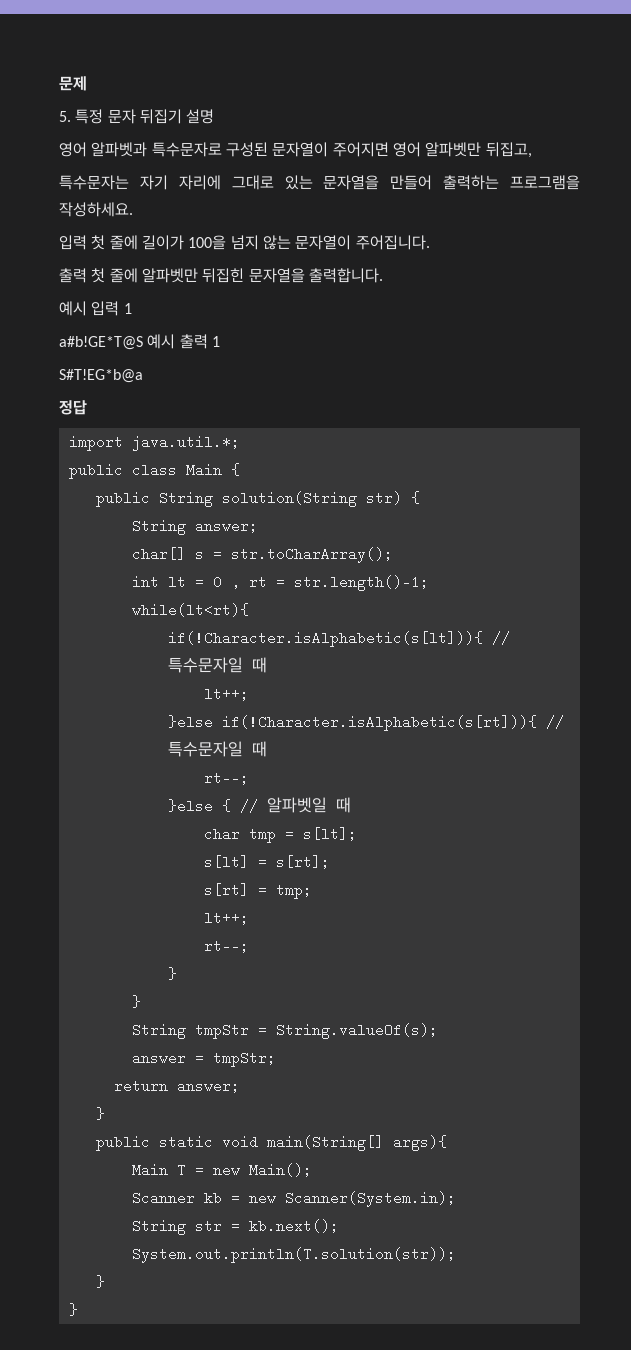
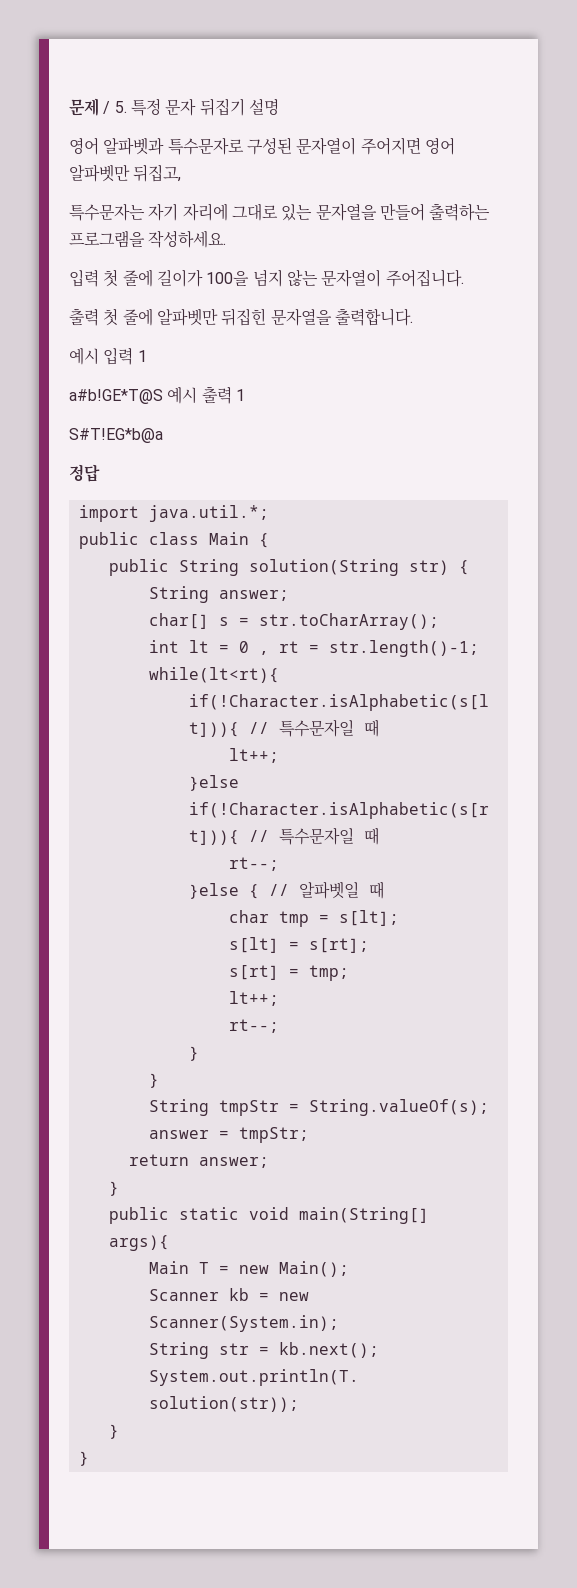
- 문제
- 5. 특정 문자 뒤집기 설명
+ 문제 / 5. 특정 문자 뒤집기 설명

